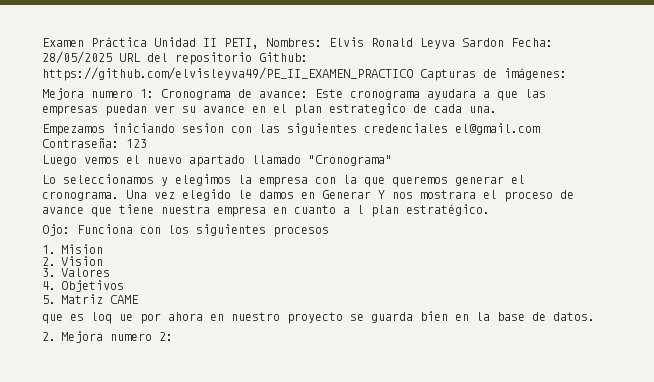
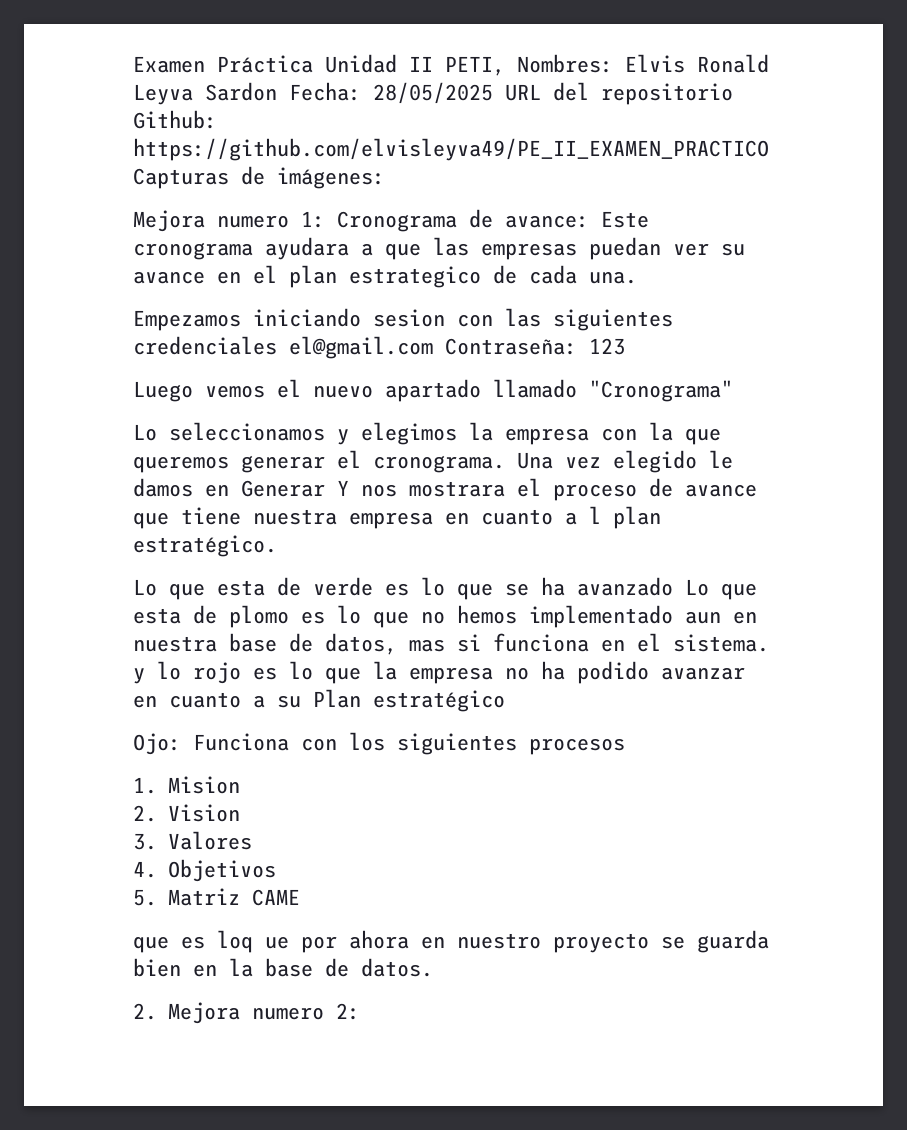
+ Lo que esta de verde es lo que se ha avanzado Lo que esta de plomo es lo que no hemos implementado aun en nuestra base de datos, mas si funciona en el sistema. y lo rojo es lo que la empresa no ha podido avanzar en cuanto a su Plan estratégico

